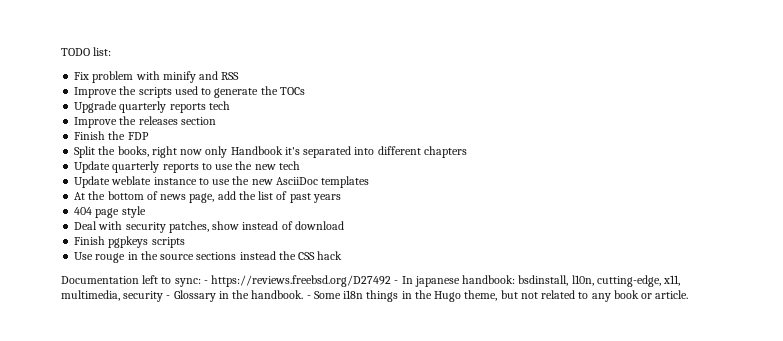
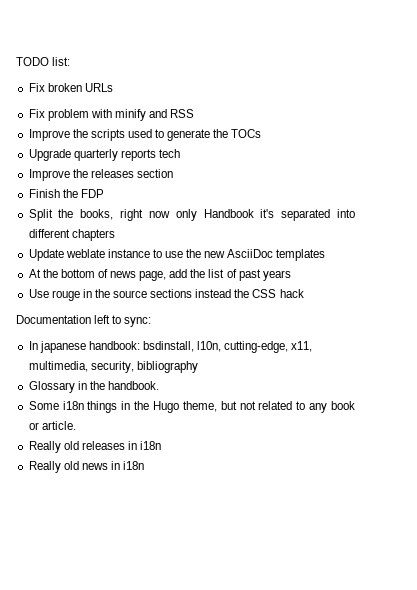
+ Fix broken URLs
- Update quarterly reports to use the new tech
- 404 page style
- Deal with security patches, show instead of download
- Finish pgpkeys scripts
- Documentation left to sync: - https://reviews.freebsd.org/D27492 - In japanese handbook: bsdinstall, l10n, cutting-edge, x11, multimedia, security - Glossary in the handbook. - Some i18n things in the Hugo theme, but not related to any book or article.
+ Documentation left to sync:
+ In japanese handbook: bsdinstall, l10n, cutting-edge, x11, multimedia, security, bibliography
+ Glossary in the handbook.
+ Some i18n things in the Hugo theme, but not related to any book or article.
+ Really old releases in i18n
+ Really old news in i18n

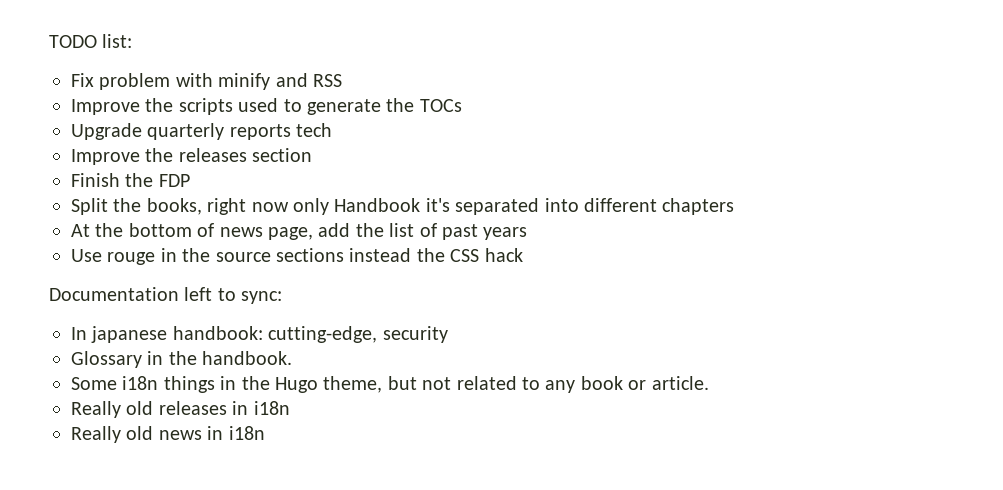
- Fix broken URLs
- Update weblate instance to use the new AsciiDoc templates
- In japanese handbook: bsdinstall, l10n, cutting-edge, x11, multimedia, security, bibliography
+ In japanese handbook: cutting-edge, security

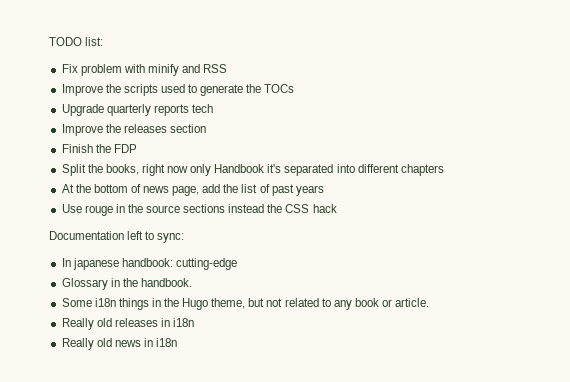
- In japanese handbook: cutting-edge, security
+ In japanese handbook: cutting-edge

